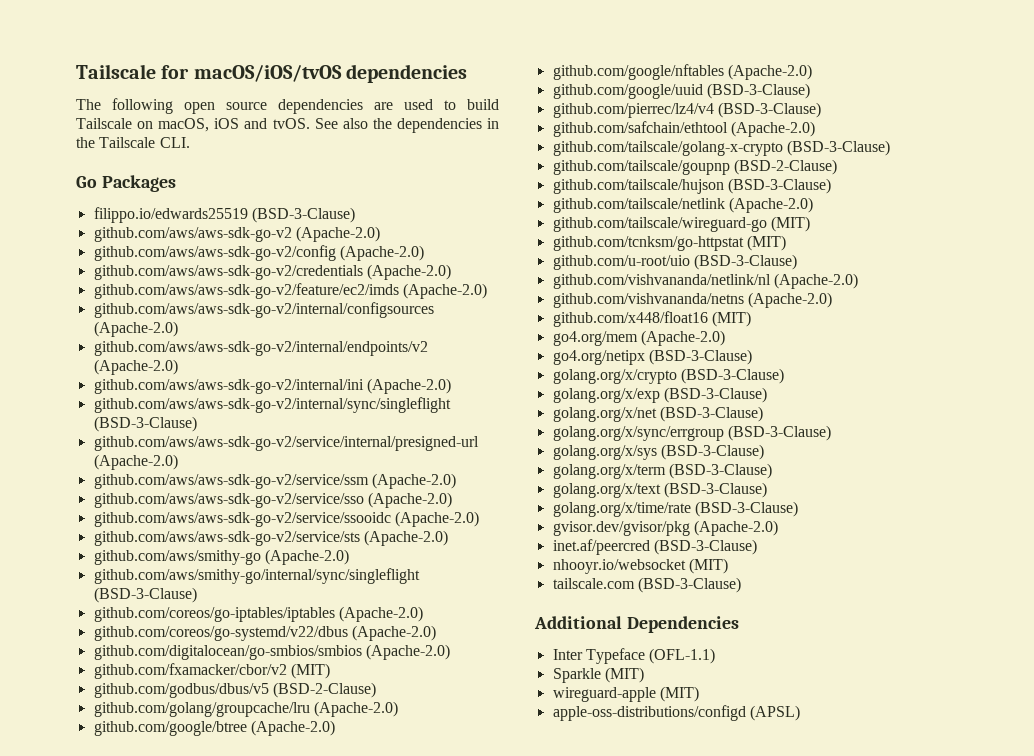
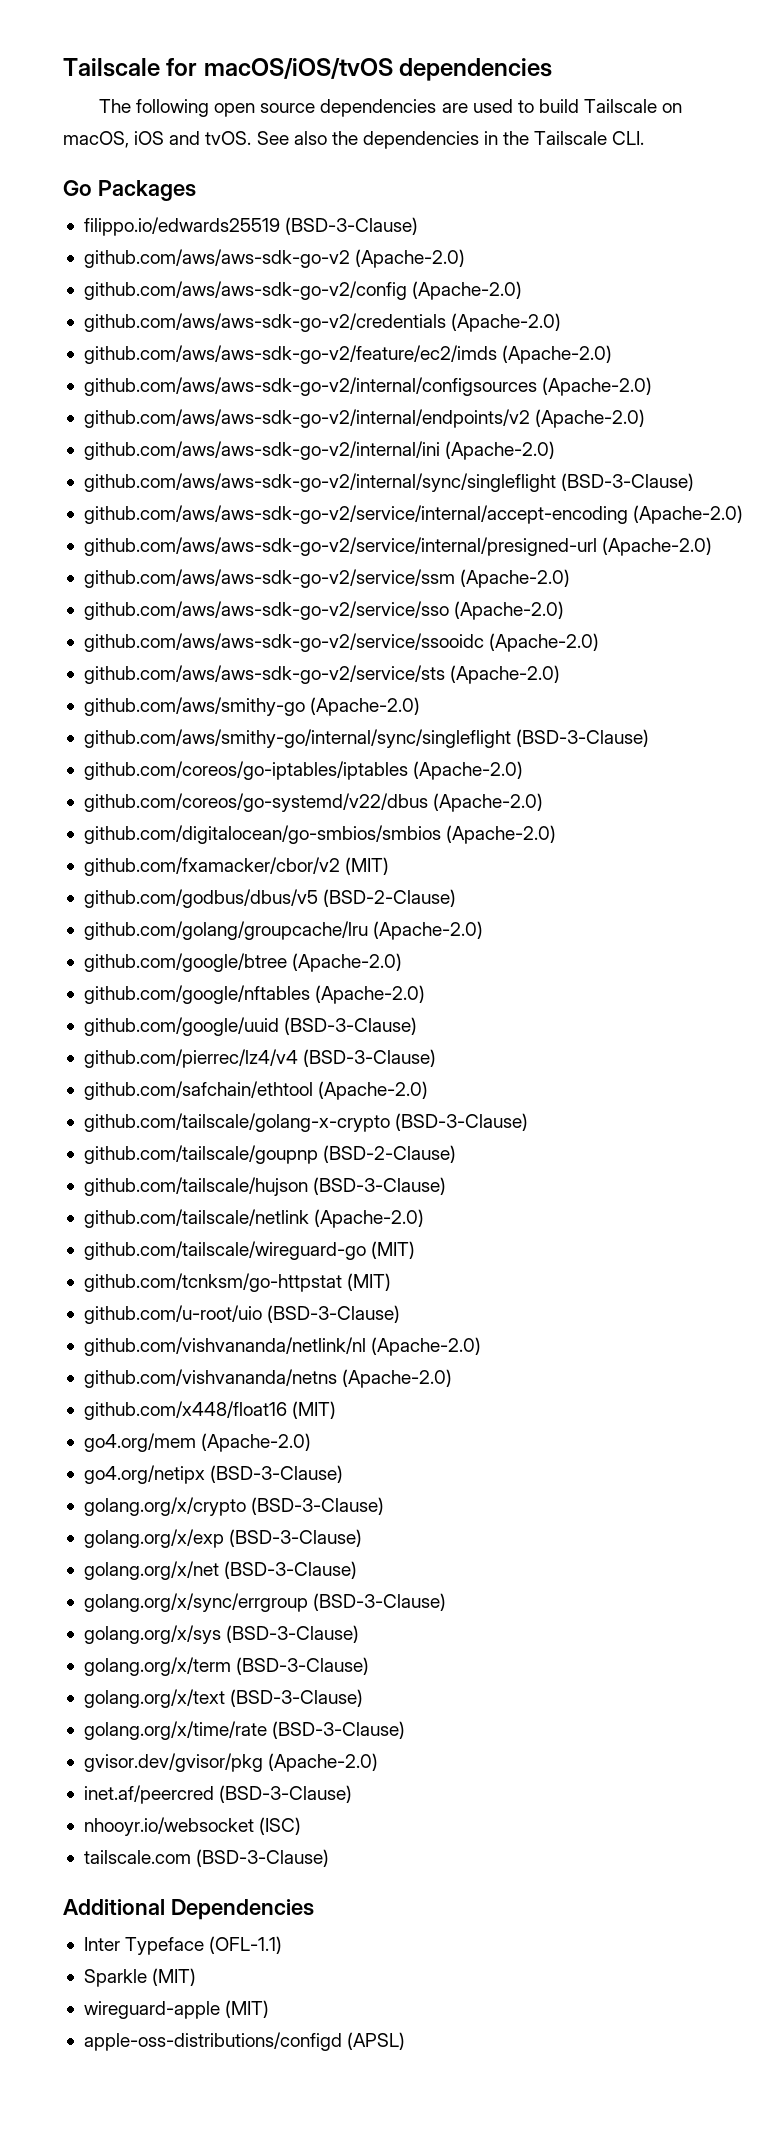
+ github.com/aws/aws-sdk-go-v2/service/internal/accept-encoding (Apache-2.0)
- nhooyr.io/websocket (MIT)
+ nhooyr.io/websocket (ISC)

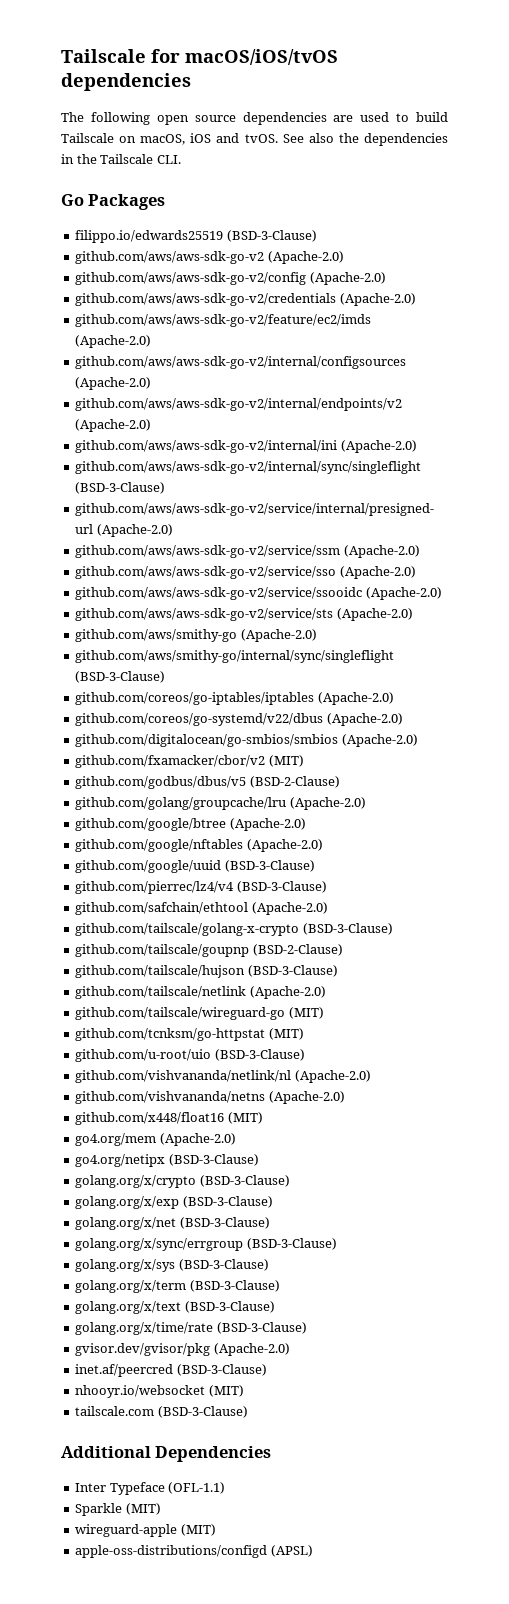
- github.com/aws/aws-sdk-go-v2/service/internal/accept-encoding (Apache-2.0)
- nhooyr.io/websocket (ISC)
+ nhooyr.io/websocket (MIT)

